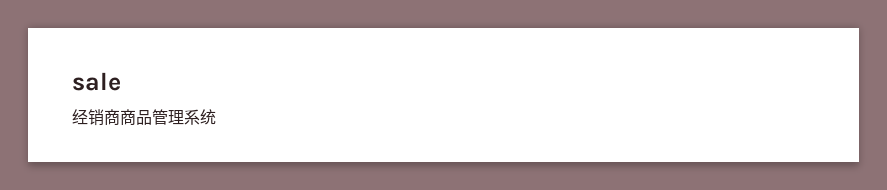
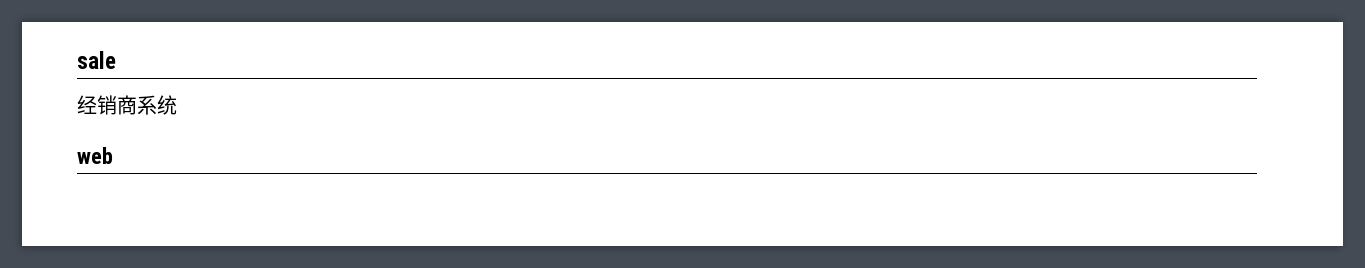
- 经销商商品管理系统
+ 经销商系统
+ web

